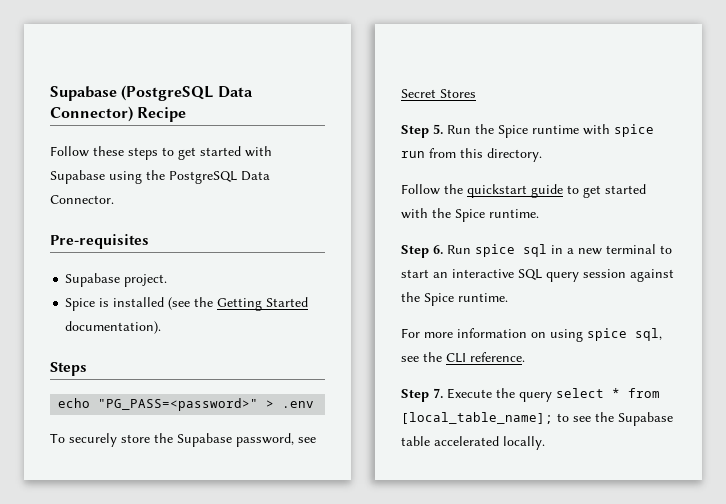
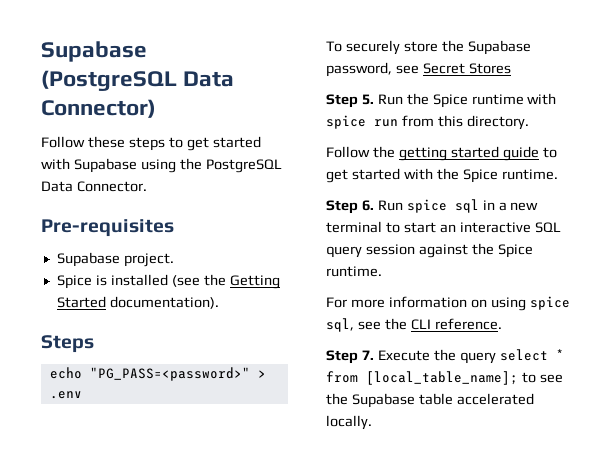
- Supabase (PostgreSQL Data Connector) Recipe
+ Supabase (PostgreSQL Data Connector)
- Follow the quickstart guide to get started with the Spice runtime.
+ Follow the getting started guide to get started with the Spice runtime.

